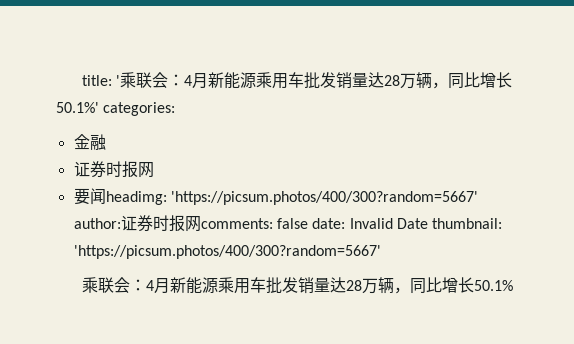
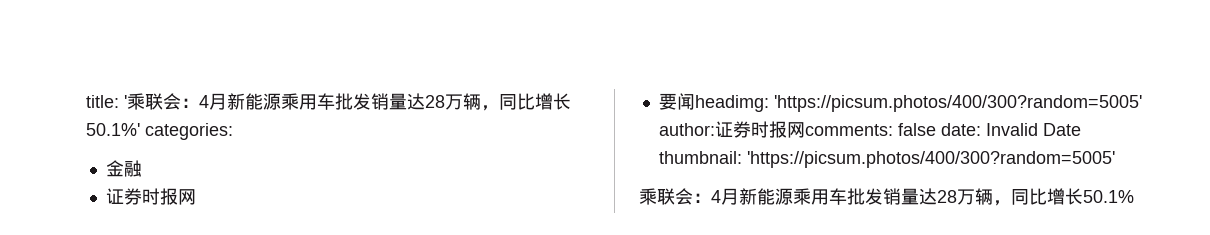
- 要闻headimg: 'https://picsum.photos/400/300?random=5667' author:证券时报网comments: false date: Invalid Date thumbnail: 'https://picsum.photos/400/300?random=5667'
+ 要闻headimg: 'https://picsum.photos/400/300?random=5005' author:证券时报网comments: false date: Invalid Date thumbnail: 'https://picsum.photos/400/300?random=5005'

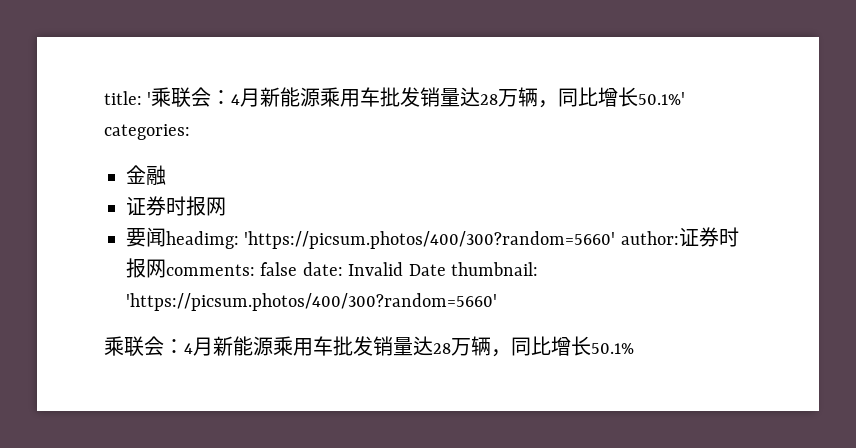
- 要闻headimg: 'https://picsum.photos/400/300?random=5005' author:证券时报网comments: false date: Invalid Date thumbnail: 'https://picsum.photos/400/300?random=5005'
+ 要闻headimg: 'https://picsum.photos/400/300?random=5660' author:证券时报网comments: false date: Invalid Date thumbnail: 'https://picsum.photos/400/300?random=5660'

